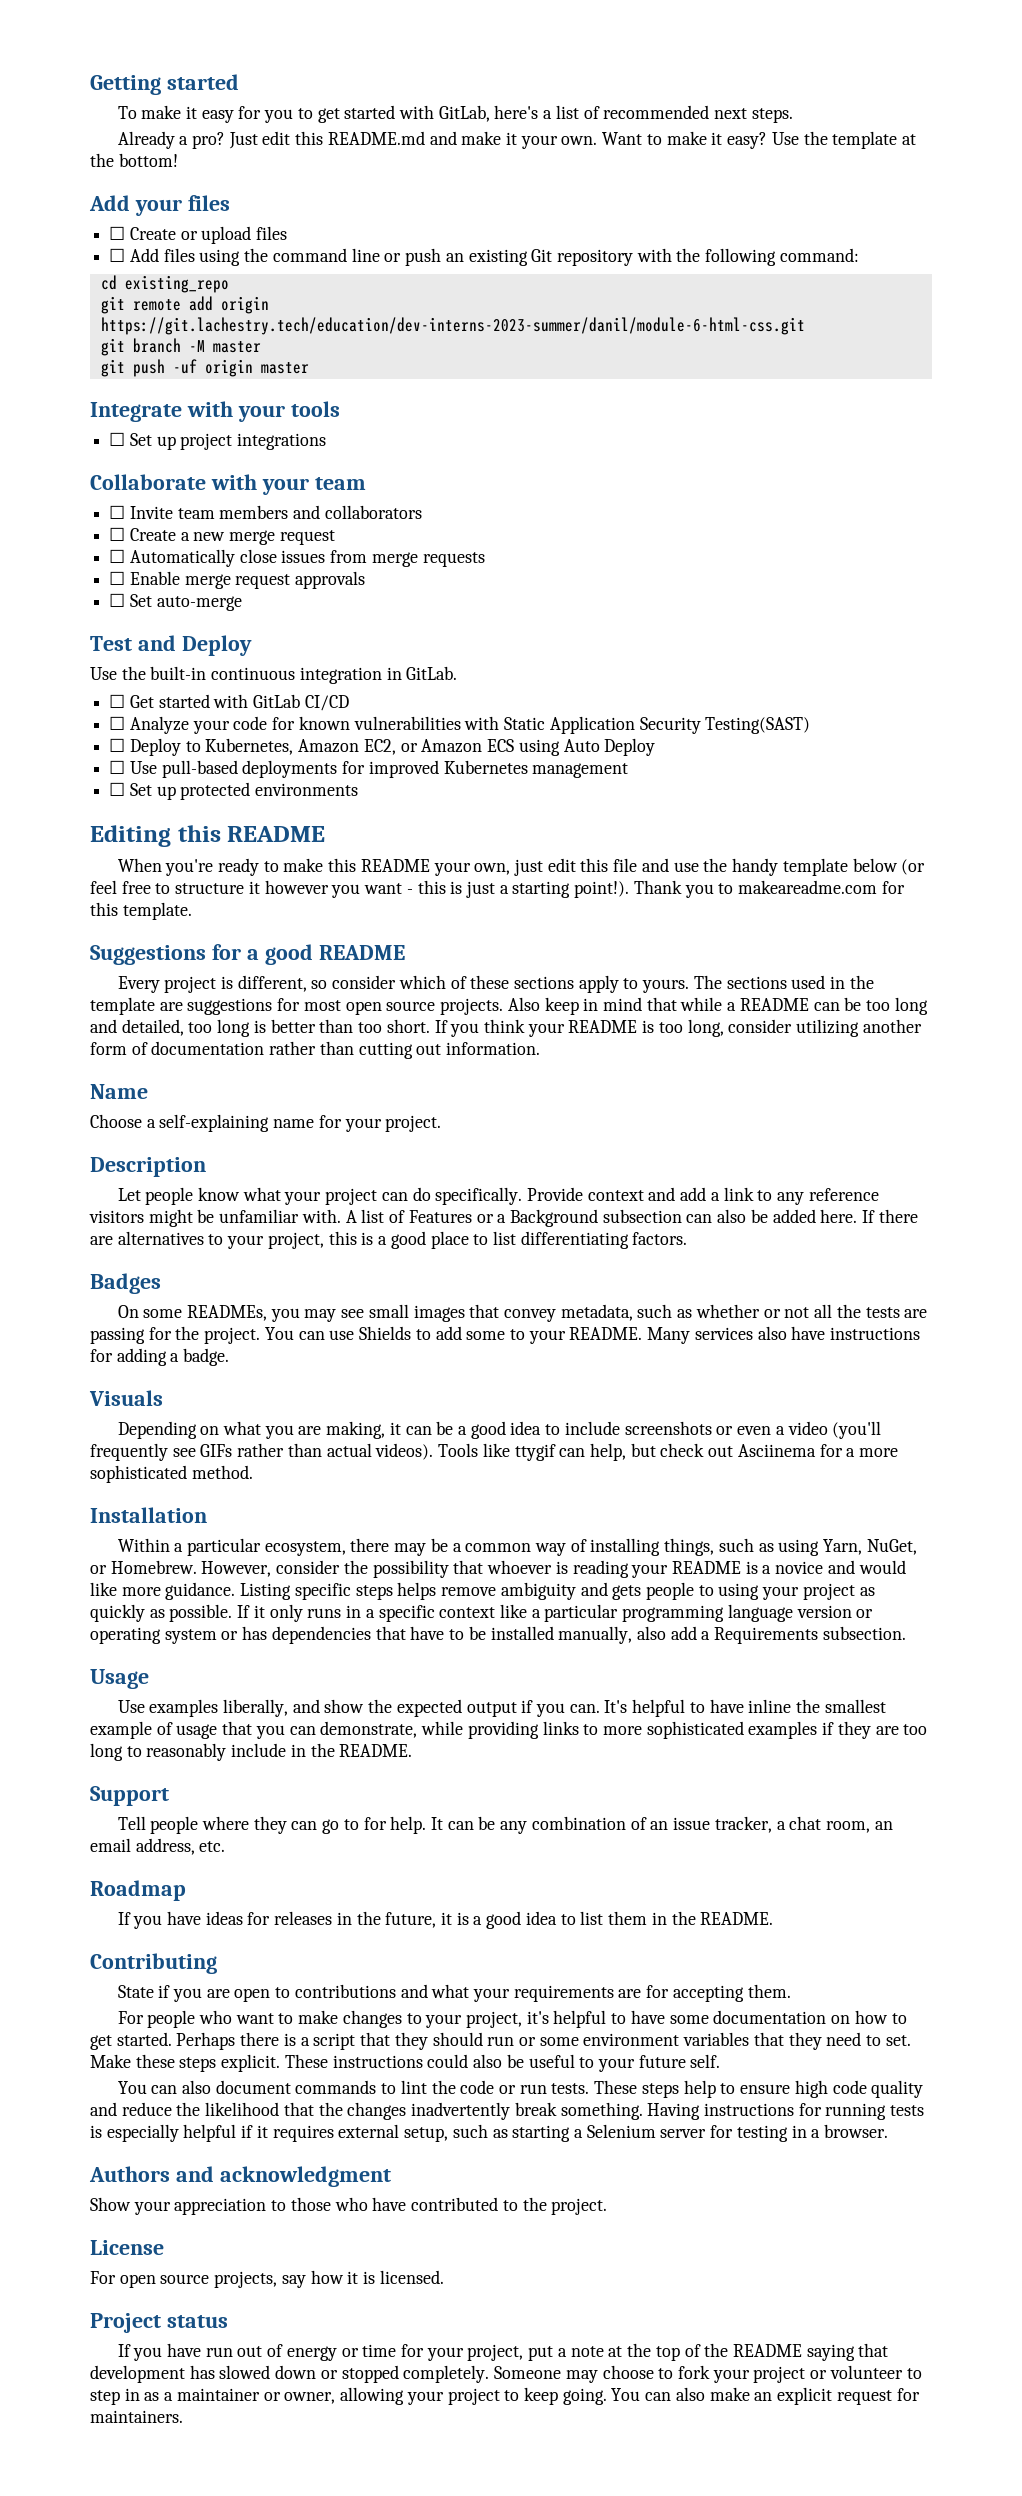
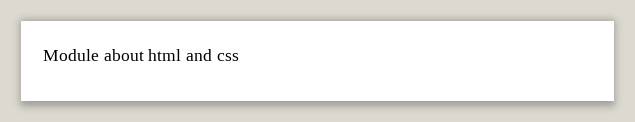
- Getting started
- To make it easy for you to get started with GitLab, here's a list of recommended next steps.
- Already a pro? Just edit this README.md and make it your own. Want to make it easy? Use the template at the bottom!
- Add your files
- ☐ Create or upload files
- ☐ Add files using the command line or push an existing Git repository with the following command:
- cd existing_repo
- git remote add origin https://git.lachestry.tech/education/dev-interns-2023-summer/danil/module-6-html-css.git
- git branch -M master
- git push -uf origin master
- Integrate with your tools
- ☐ Set up project integrations
- Collaborate with your team
- ☐ Invite team members and collaborators
- ☐ Create a new merge request
- ☐ Automatically close issues from merge requests
- ☐ Enable merge request approvals
- ☐ Set auto-merge
- Test and Deploy
- Use the built-in continuous integration in GitLab.
- ☐ Get started with GitLab CI/CD
- ☐ Analyze your code for known vulnerabilities with Static Application Security Testing(SAST)
- ☐ Deploy to Kubernetes, Amazon EC2, or Amazon ECS using Auto Deploy
- ☐ Use pull-based deployments for improved Kubernetes management
- ☐ Set up protected environments
- Editing this README
- When you're ready to make this README your own, just edit this file and use the handy template below (or feel free to structure it however you want - this is just a starting point!). Thank you to makeareadme.com for this template.
- Suggestions for a good README
- Every project is different, so consider which of these sections apply to yours. The sections used in the template are suggestions for most open source projects. Also keep in mind that while a README can be too long and detailed, too long is better than too short. If you think your README is too long, consider utilizing another form of documentation rather than cutting out information.
- Name
- Choose a self-explaining name for your project.
- Description
- Let people know what your project can do specifically. Provide context and add a link to any reference visitors might be unfamiliar with. A list of Features or a Background subsection can also be added here. If there are alternatives to your project, this is a good place to list differentiating factors.
- Badges
- On some READMEs, you may see small images that convey metadata, such as whether or not all the tests are passing for the project. You can use Shields to add some to your README. Many services also have instructions for adding a badge.
- Visuals
- Depending on what you are making, it can be a good idea to include screenshots or even a video (you'll frequently see GIFs rather than actual videos). Tools like ttygif can help, but check out Asciinema for a more sophisticated method.
- Installation
- Within a particular ecosystem, there may be a common way of installing things, such as using Yarn, NuGet, or Homebrew. However, consider the possibility that whoever is reading your README is a novice and would like more guidance. Listing specific steps helps remove ambiguity and gets people to using your project as quickly as possible. If it only runs in a specific context like a particular programming language version or operating system or has dependencies that have to be installed manually, also add a Requirements subsection.
- Usage
- Use examples liberally, and show the expected output if you can. It's helpful to have inline the smallest example of usage that you can demonstrate, while providing links to more sophisticated examples if they are too long to reasonably include in the README.
- Support
- Tell people where they can go to for help. It can be any combination of an issue tracker, a chat room, an email address, etc.
- Roadmap
- If you have ideas for releases in the future, it is a good idea to list them in the README.
- Contributing
- State if you are open to contributions and what your requirements are for accepting them.
- For people who want to make changes to your project, it's helpful to have some documentation on how to get started. Perhaps there is a script that they should run or some environment variables that they need to set. Make these steps explicit. These instructions could also be useful to your future self.
- You can also document commands to lint the code or run tests. These steps help to ensure high code quality and reduce the likelihood that the changes inadvertently break something. Having instructions for running tests is especially helpful if it requires external setup, such as starting a Selenium server for testing in a browser.
- Authors and acknowledgment
- Show your appreciation to those who have contributed to the project.
- License
- For open source projects, say how it is licensed.
- Project status
- If you have run out of energy or time for your project, put a note at the top of the README saying that development has slowed down or stopped completely. Someone may choose to fork your project or volunteer to step in as a maintainer or owner, allowing your project to keep going. You can also make an explicit request for maintainers.
+ Module about html and css

